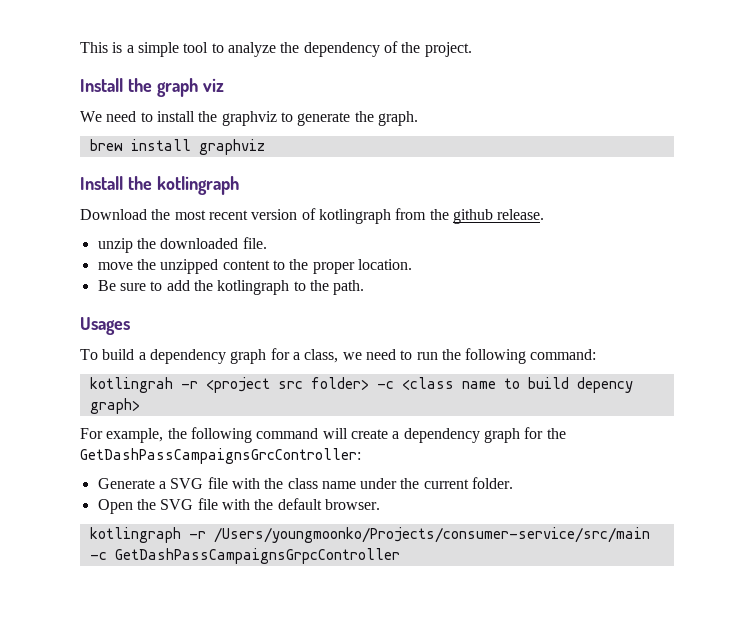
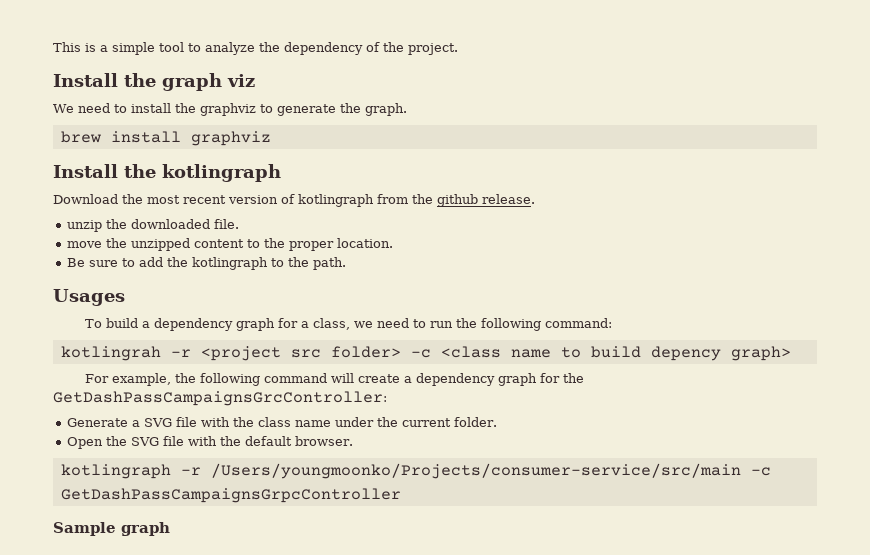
+ Sample graph

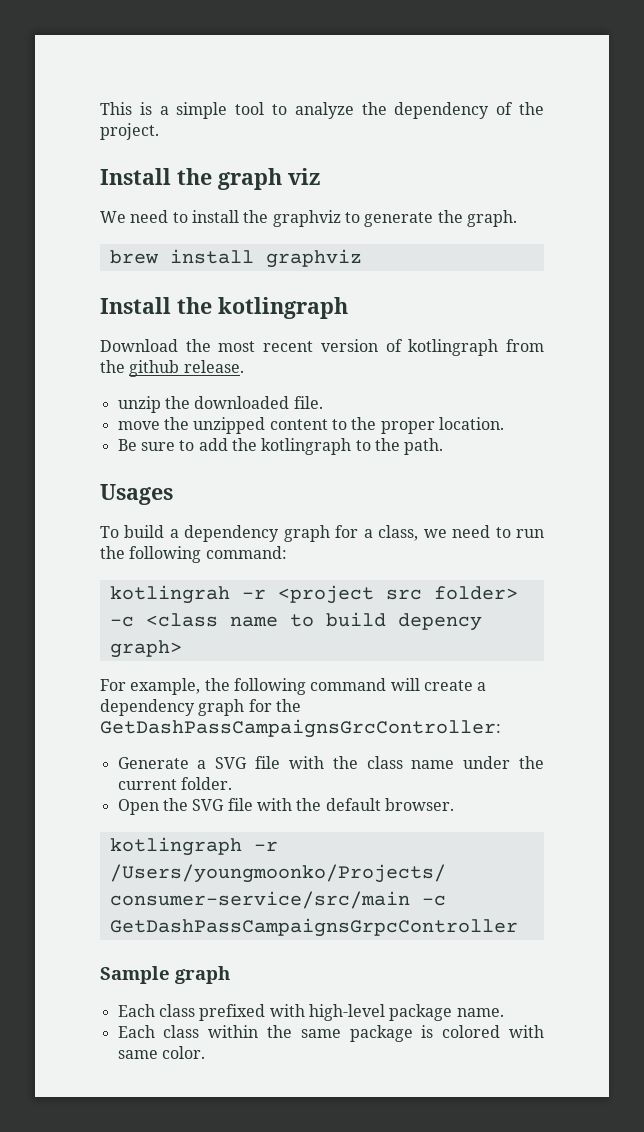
+ Each class prefixed with high-level package name.
+ Each class within the same package is colored with same color.

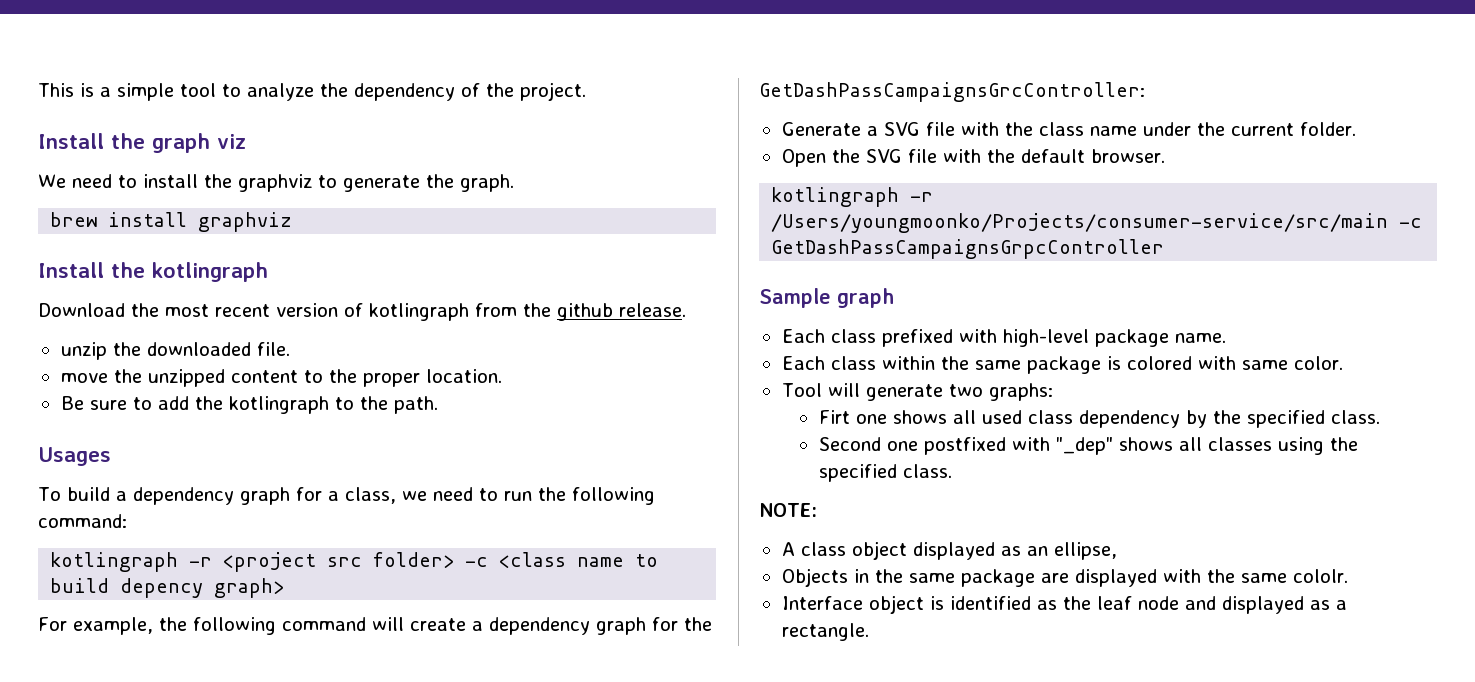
- kotlingrah -r <project src folder> -c <class name to build depency graph>
+ kotlingraph -r <project src folder> -c <class name to build depency graph>
+ Tool will generate two graphs:
+ Firt one shows all used class dependency by the specified class.
+ Second one postfixed with "_dep" shows all classes using the specified class.
+ NOTE:
+ A class object displayed as an ellipse,
+ Objects in the same package are displayed with the same cololr.
+ Interface object is identified as the leaf node and displayed as a rectangle.

